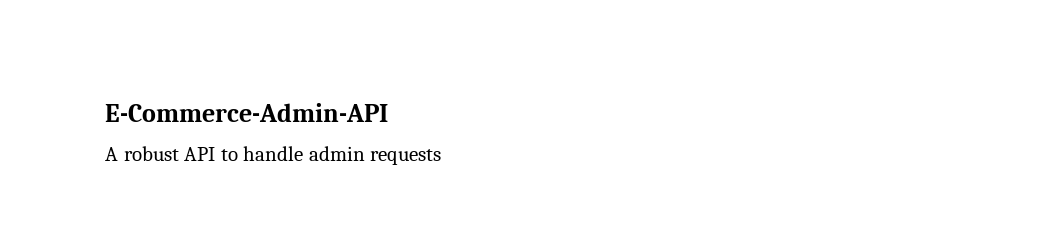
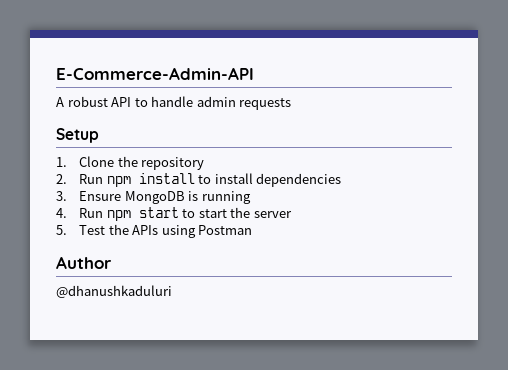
+ Setup
+ 1. Clone the repository
+ 2. Run npm install to install dependencies
+ 3. Ensure MongoDB is running
+ 4. Run npm start to start the server
+ 5. Test the APIs using Postman
+ Author
+ @dhanushkaduluri

